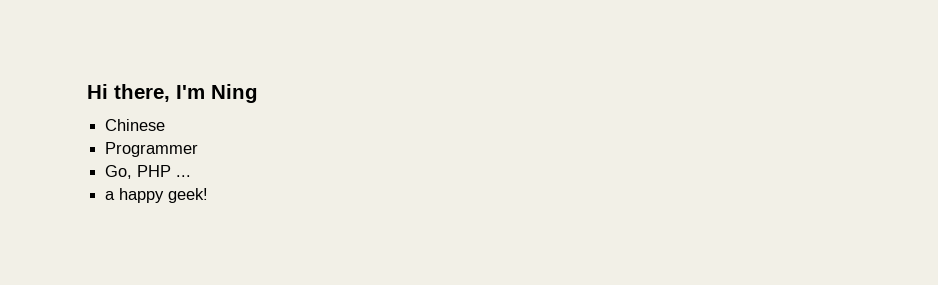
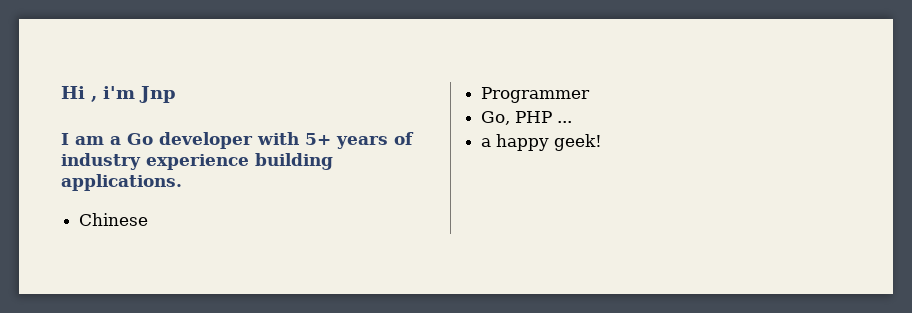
- Hi there, I'm Ning
+ Hi , i'm Jnp
+ I am a Go developer with 5+ years of industry experience building applications.

